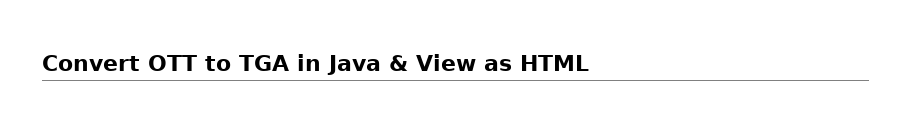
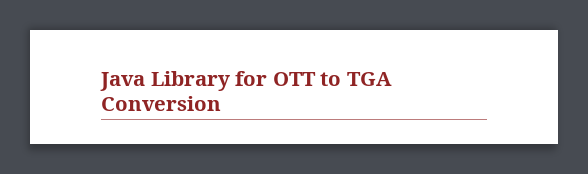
- Convert OTT to TGA in Java & View as HTML
+ Java Library for OTT to TGA Conversion

